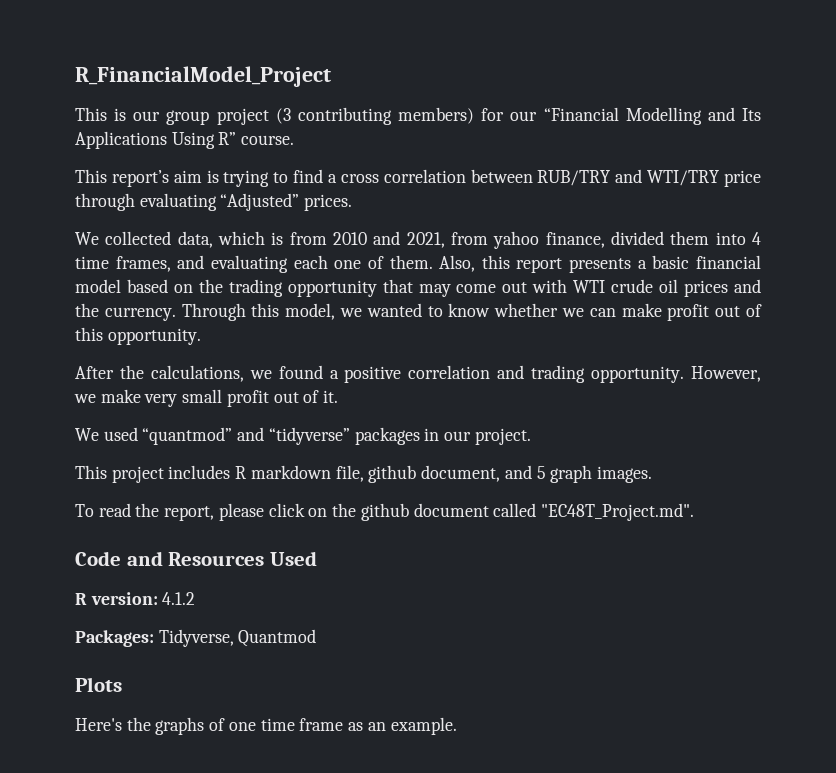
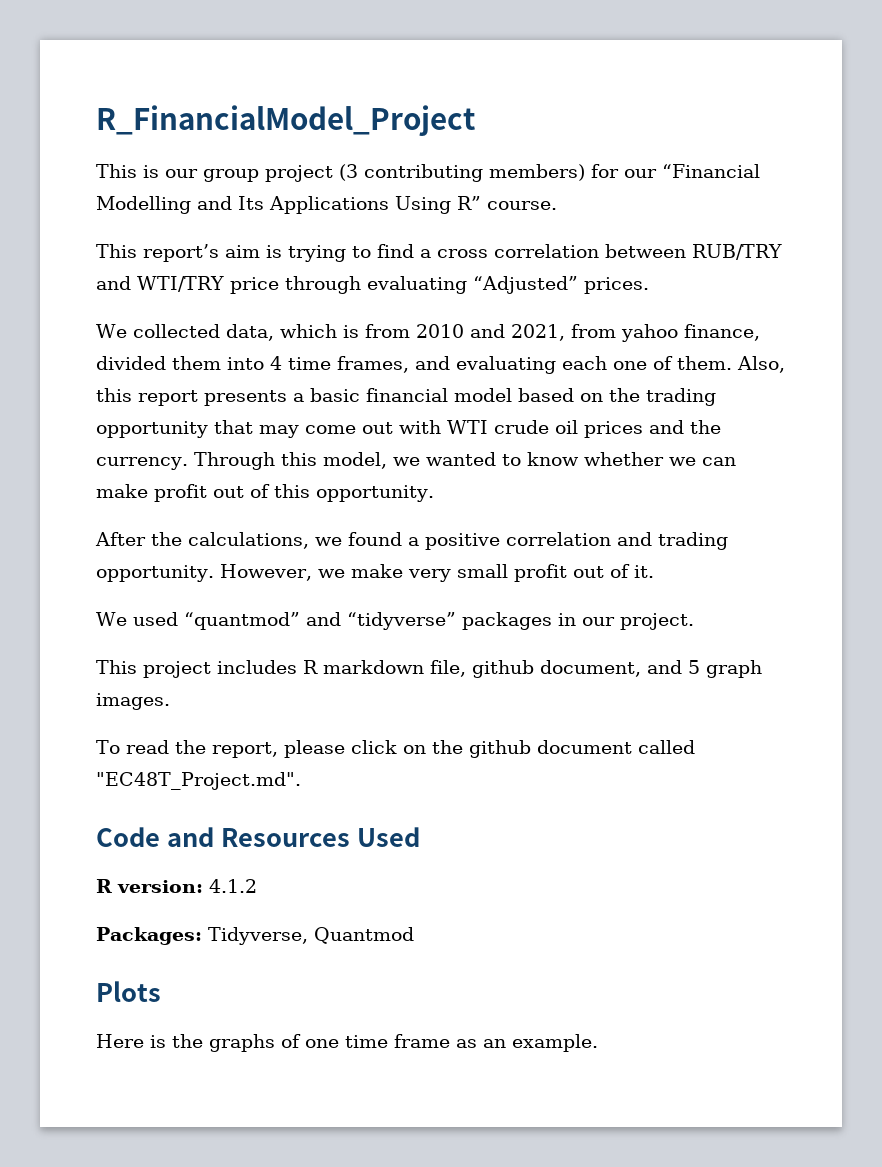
- Here's the graphs of one time frame as an example.
+ Here is the graphs of one time frame as an example.

